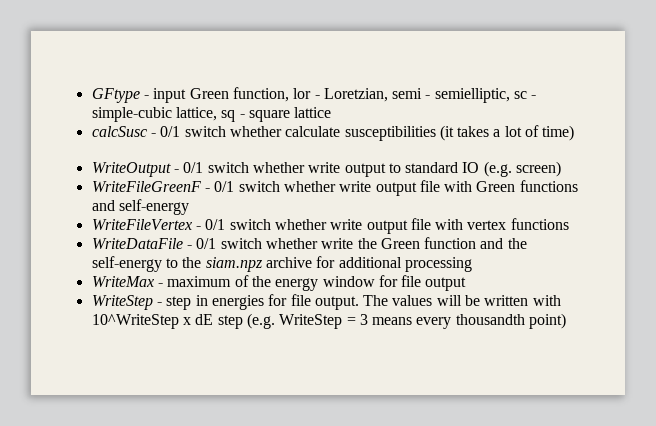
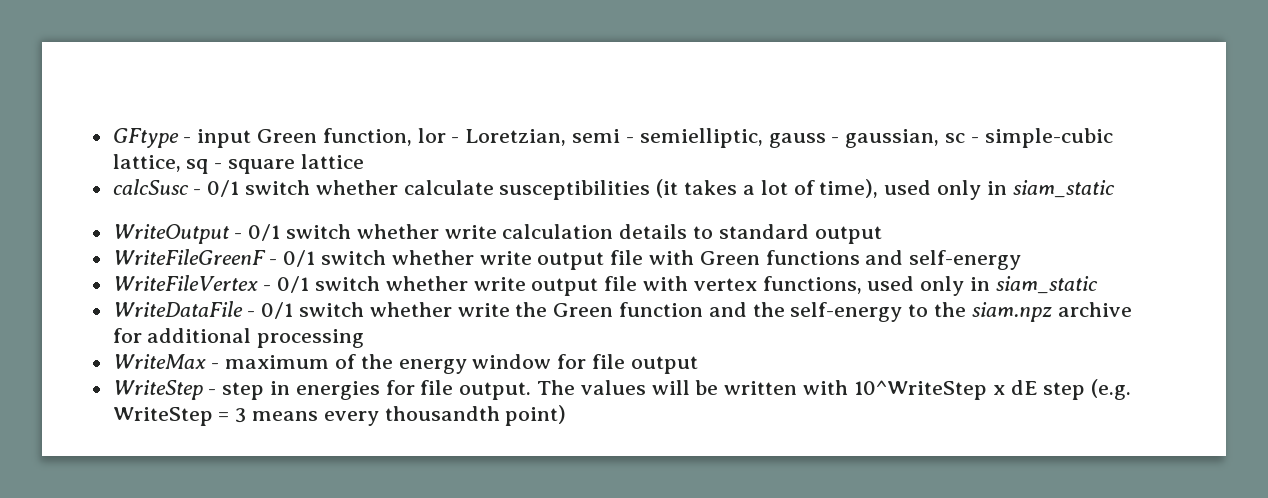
- GFtype - input Green function, lor - Loretzian, semi - semielliptic, sc - simple-cubic lattice, sq - square lattice
+ GFtype - input Green function, lor - Loretzian, semi - semielliptic, gauss - gaussian, sc - simple-cubic lattice, sq - square lattice
- calcSusc - 0/1 switch whether calculate susceptibilities (it takes a lot of time)
+ calcSusc - 0/1 switch whether calculate susceptibilities (it takes a lot of time), used only in siam_static
- WriteOutput - 0/1 switch whether write output to standard IO (e.g. screen)
+ WriteOutput - 0/1 switch whether write calculation details to standard output
- WriteFileVertex - 0/1 switch whether write output file with vertex functions
+ WriteFileVertex - 0/1 switch whether write output file with vertex functions, used only in siam_static

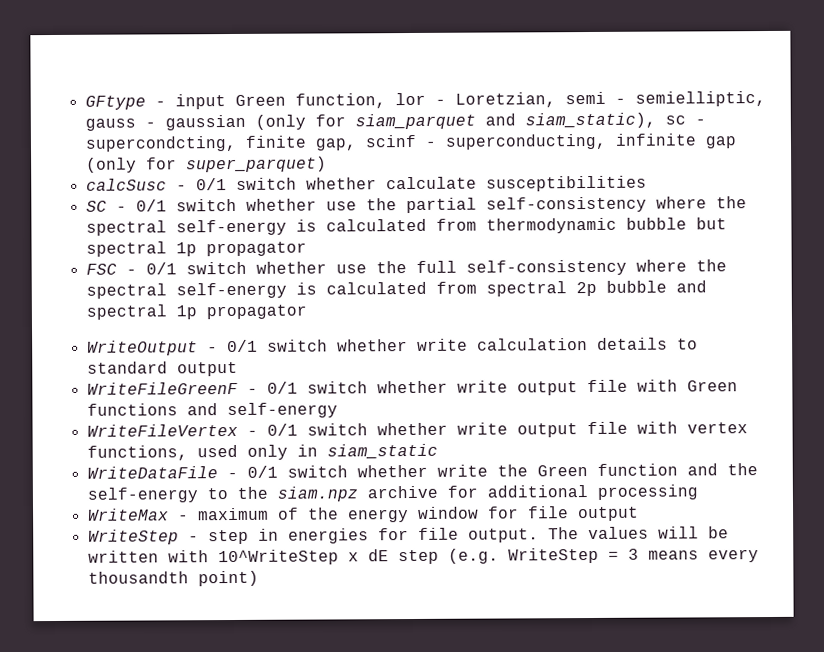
- GFtype - input Green function, lor - Loretzian, semi - semielliptic, gauss - gaussian, sc - simple-cubic lattice, sq - square lattice
+ GFtype - input Green function, lor - Loretzian, semi - semielliptic, gauss - gaussian (only for siam_parquet and siam_static), sc - supercondcting, finite gap, scinf - superconducting, infinite gap (only for super_parquet)
- calcSusc - 0/1 switch whether calculate susceptibilities (it takes a lot of time), used only in siam_static
+ calcSusc - 0/1 switch whether calculate susceptibilities
+ SC - 0/1 switch whether use the partial self-consistency where the spectral self-energy is calculated from thermodynamic bubble but spectral 1p propagator
+ FSC - 0/1 switch whether use the full self-consistency where the spectral self-energy is calculated from spectral 2p bubble and spectral 1p propagator

